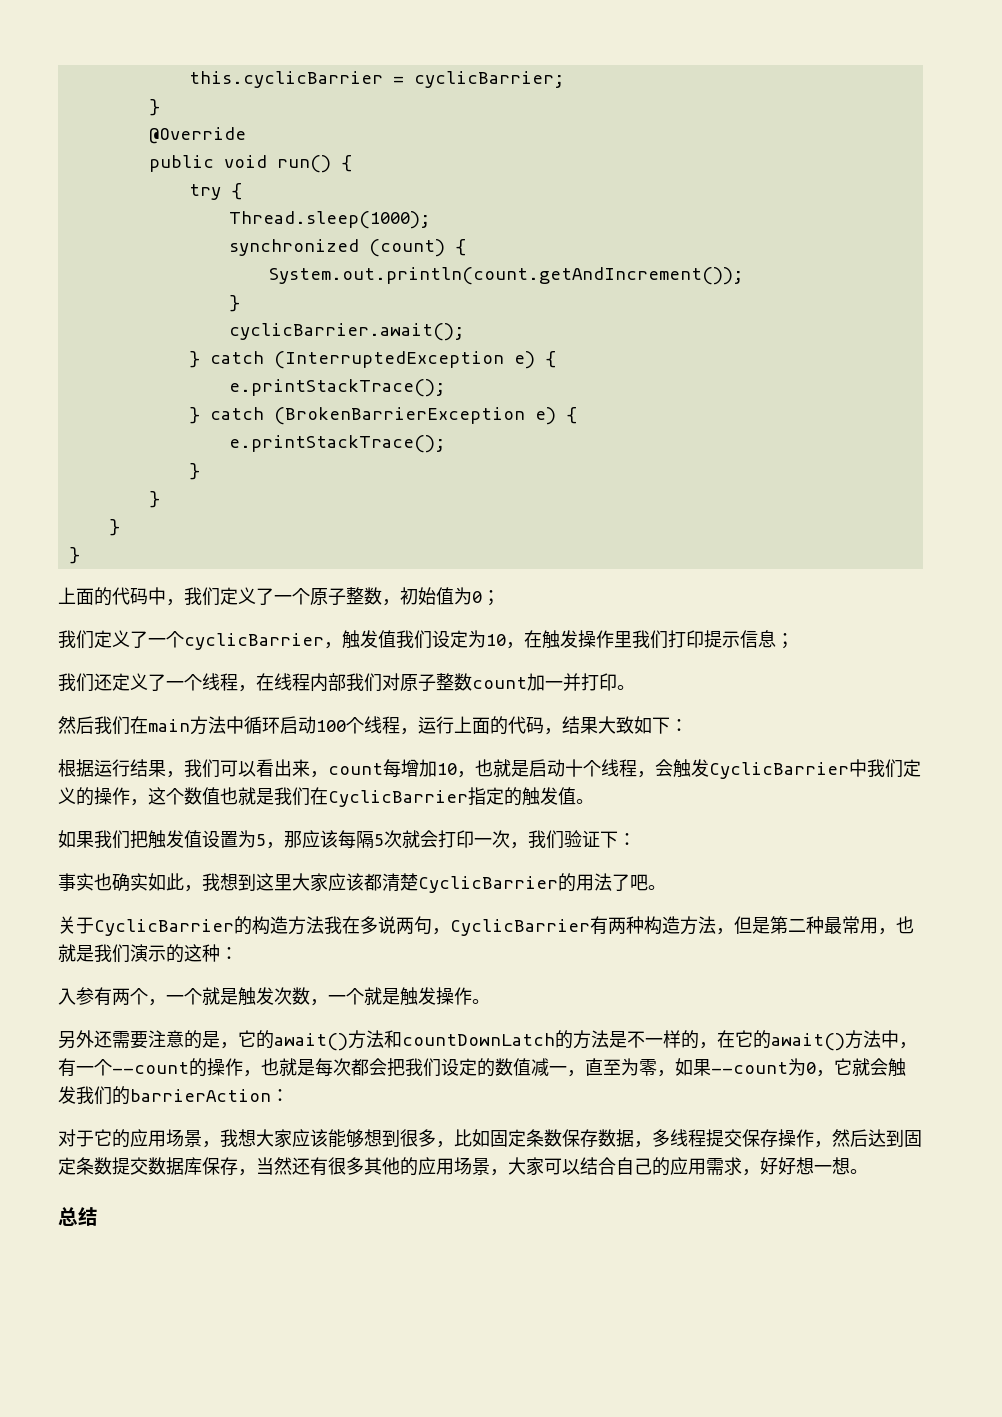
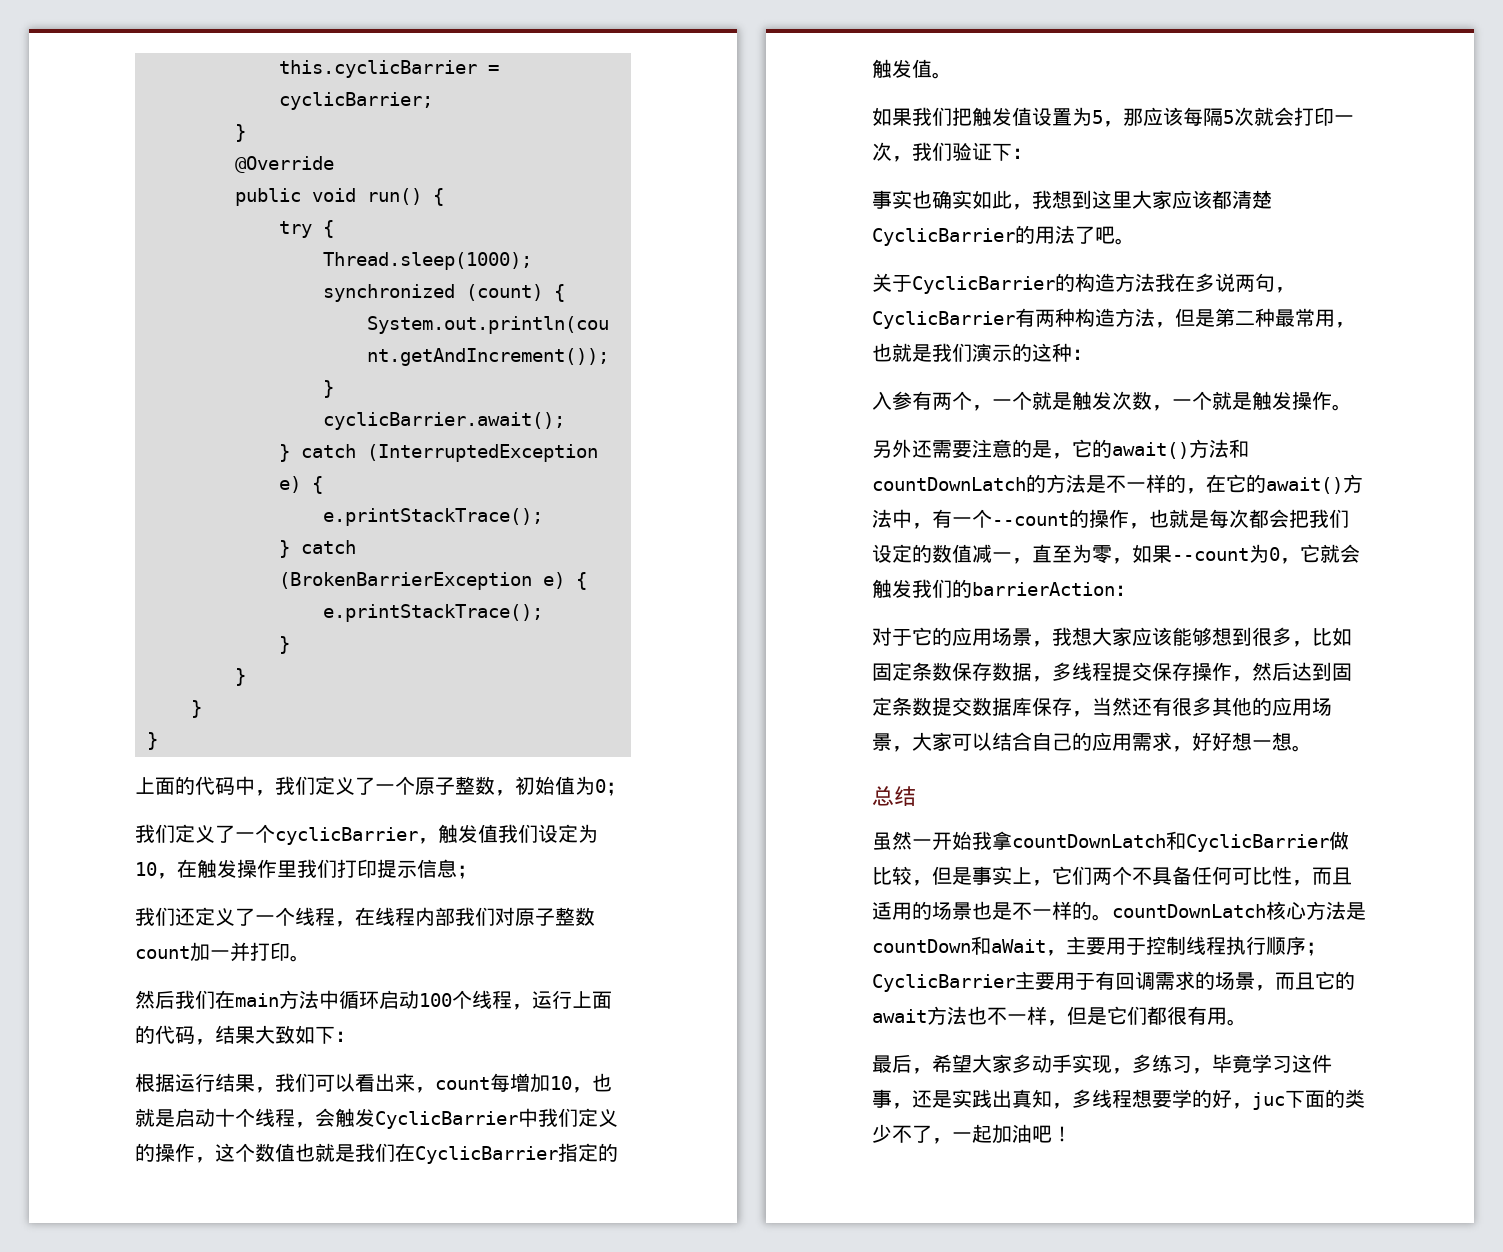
+ 虽然一开始我拿countDownLatch和CyclicBarrier做比较，但是事实上，它们两个不具备任何可比性，而且适用的场景也是不一样的。countDownLatch核心方法是countDown和aWait，主要用于控制线程执行顺序；CyclicBarrier主要用于有回调需求的场景，而且它的await方法也不一样，但是它们都很有用。
+ 最后，希望大家多动手实现，多练习，毕竟学习这件事，还是实践出真知，多线程想要学的好，juc下面的类少不了，一起加油吧！

